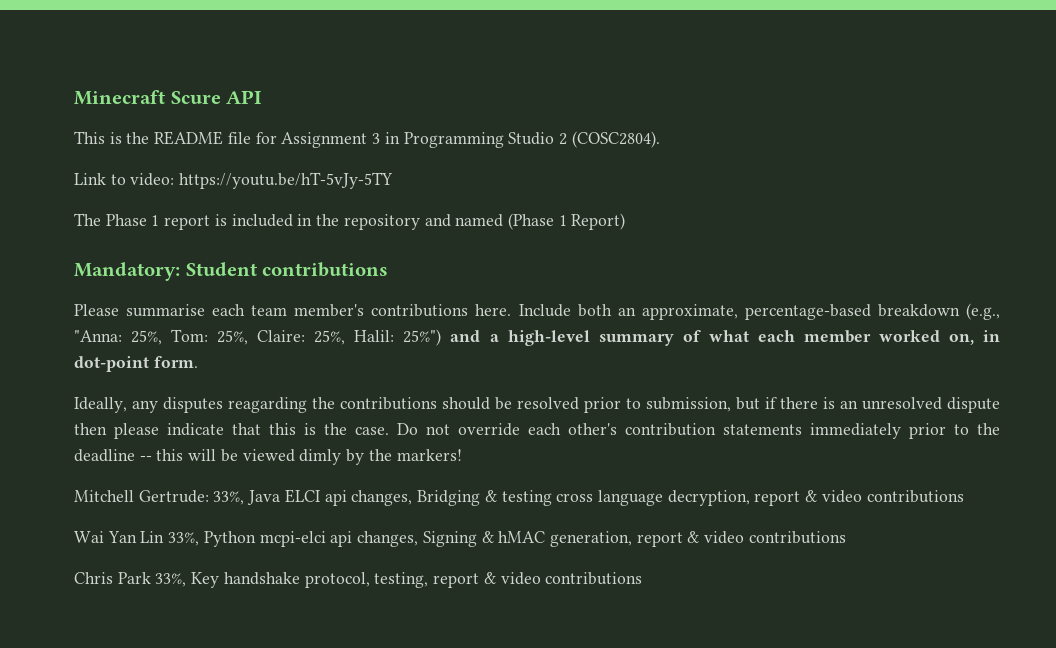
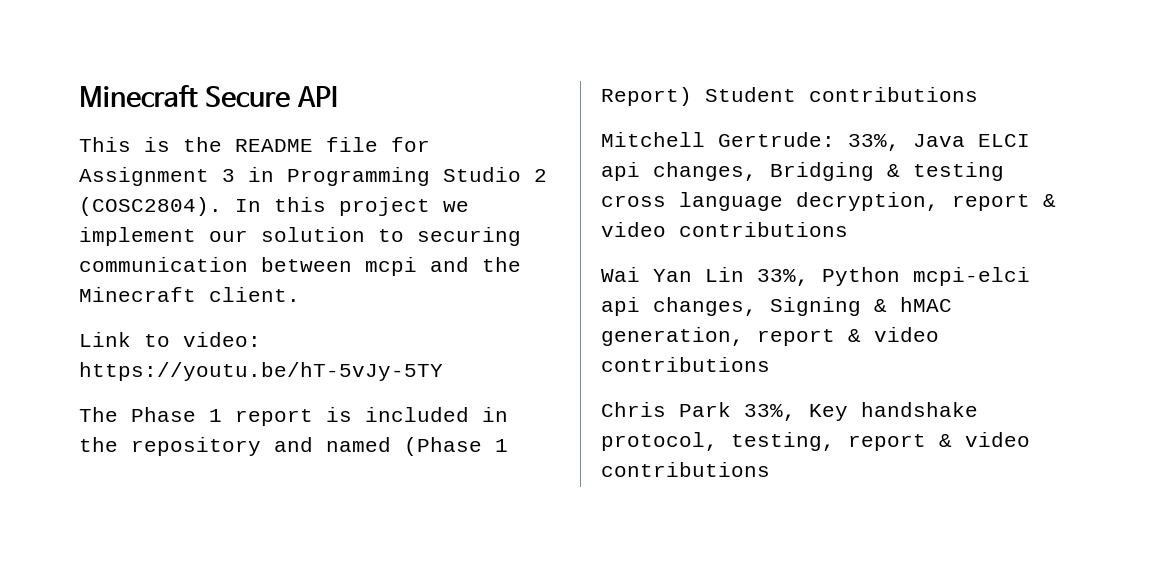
- Minecraft Scure API
+ Minecraft Secure API
+ In this project we implement our solution to securing communication between mcpi and the Minecraft client.
- The Phase 1 report is included in the repository and named (Phase 1 Report)
- Mandatory: Student contributions
+ The Phase 1 report is included in the repository and named (Phase 1 Report) Student contributions
- Please summarise each team member's contributions here. Include both an approximate, percentage-based breakdown (e.g., "Anna: 25%, Tom: 25%, Claire: 25%, Halil: 25%") and a high-level summary of what each member worked on, in dot-point form.
- Ideally, any disputes reagarding the contributions should be resolved prior to submission, but if there is an unresolved dispute then please indicate that this is the case. Do not override each other's contribution statements immediately prior to the deadline -- this will be viewed dimly by the markers!

